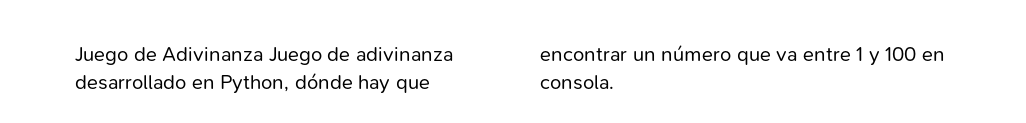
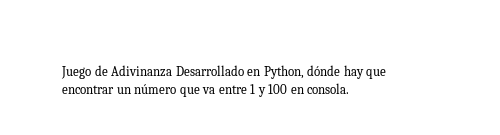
- Juego de Adivinanza Juego de adivinanza desarrollado en Python, dónde hay que encontrar un número que va entre 1 y 100 en consola.
+ Juego de Adivinanza Desarrollado en Python, dónde hay que encontrar un número que va entre 1 y 100 en consola.

